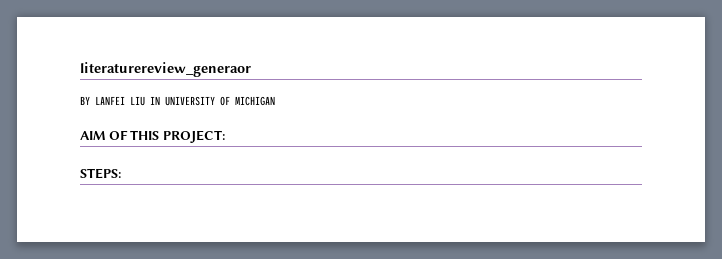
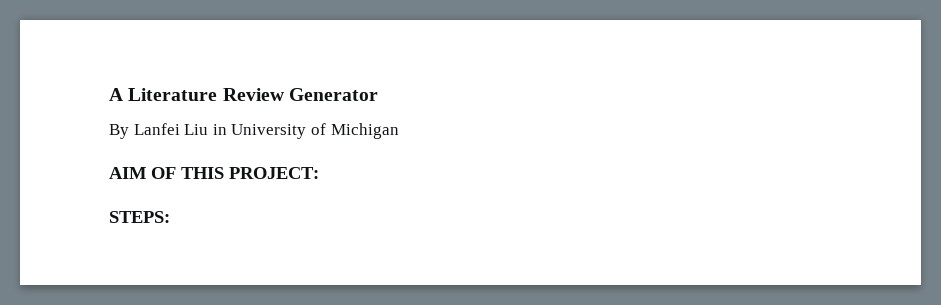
- literaturereview_generaor
- BY LANFEI LIU IN UNIVERSITY OF MICHIGAN
+ A Literature Review Generator
+ By Lanfei Liu in University of Michigan

